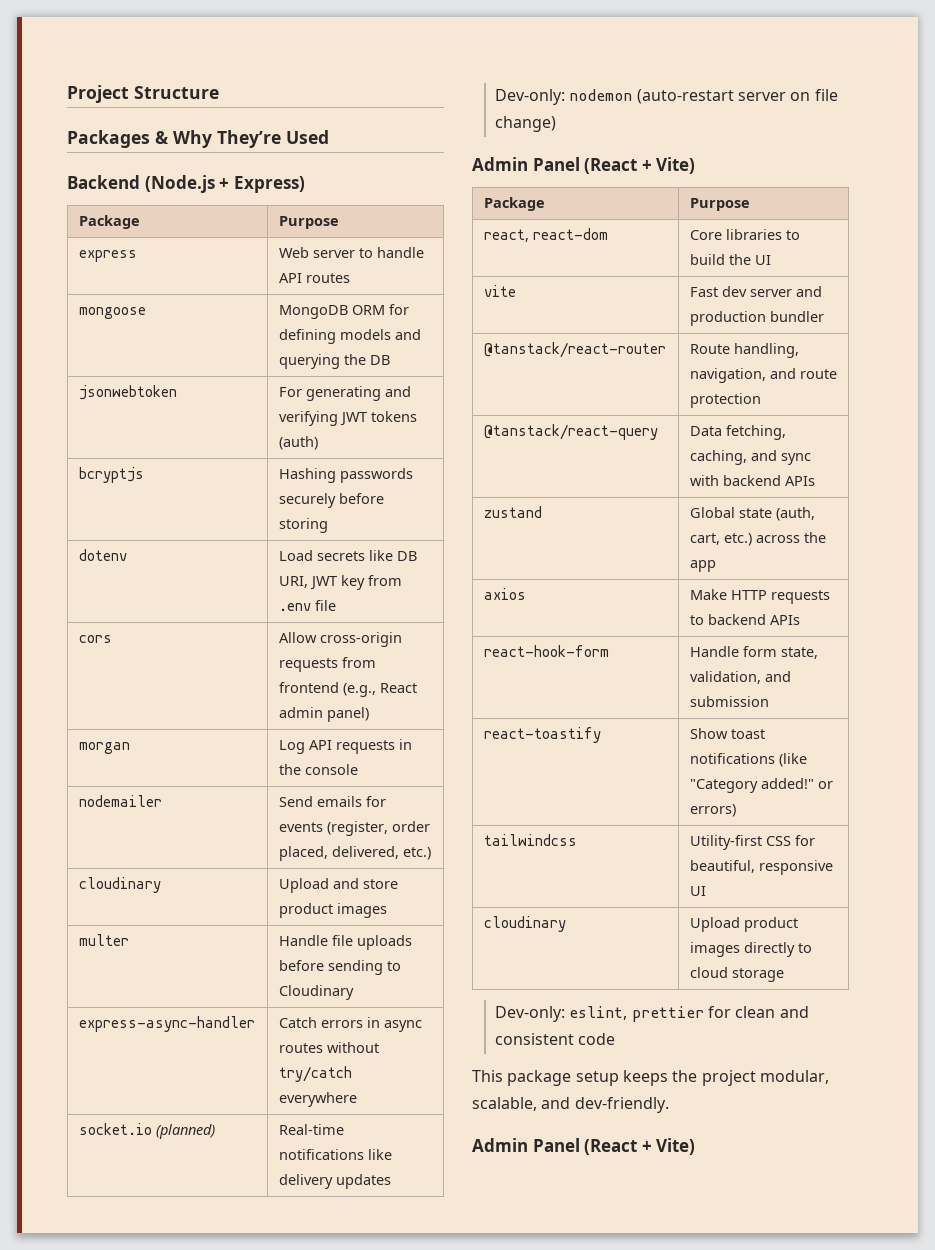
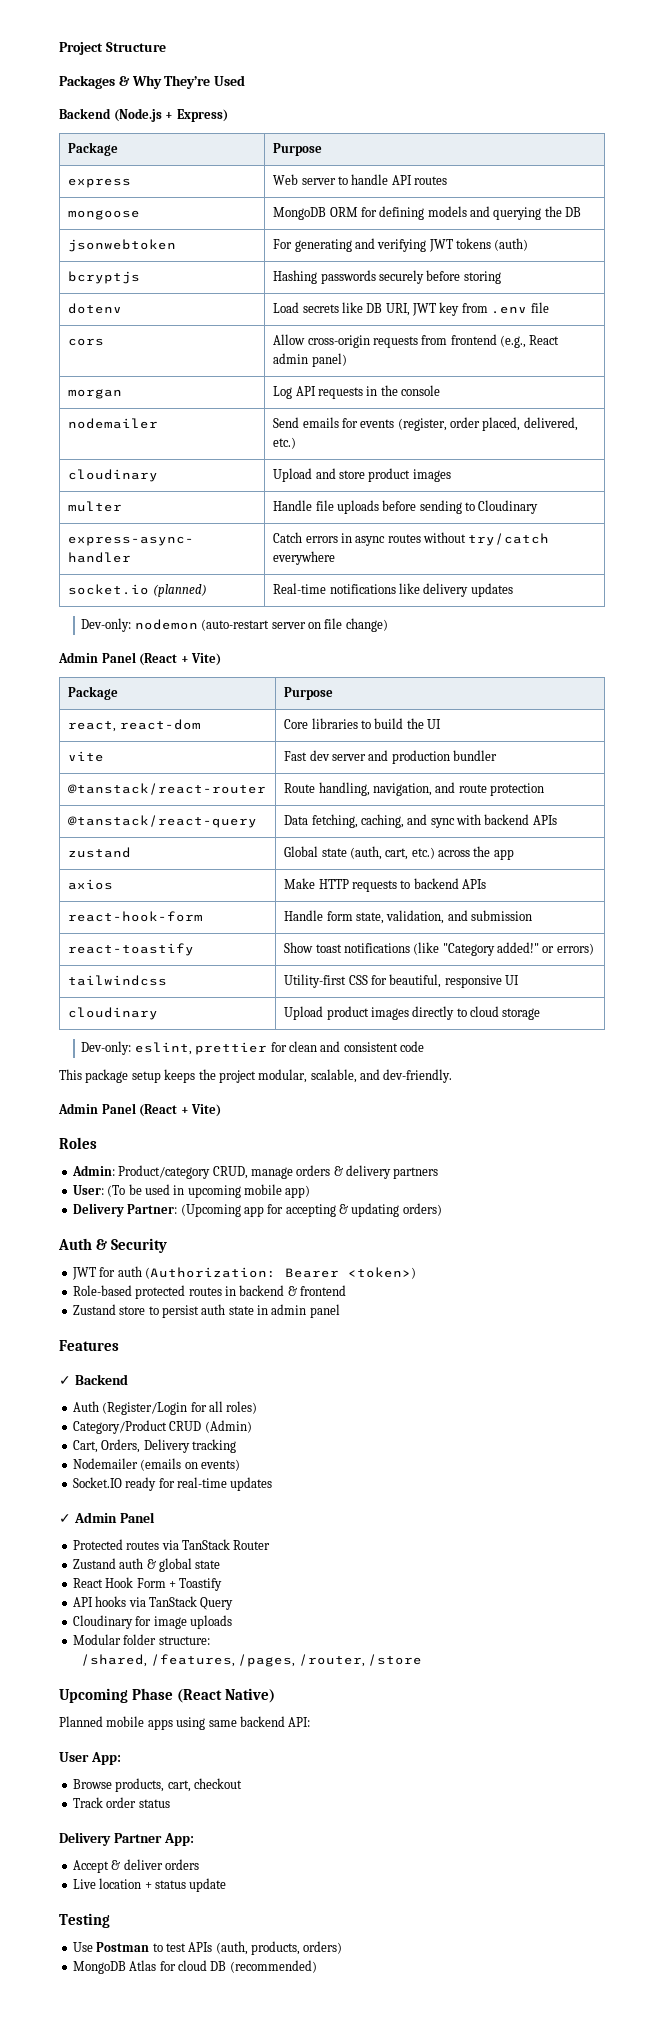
+ Roles
+ Admin: Product/category CRUD, manage orders & delivery partners
+ User: (To be used in upcoming mobile app)
+ Delivery Partner: (Upcoming app for accepting & updating orders)
+ Auth & Security
+ JWT for auth (Authorization: Bearer <token>)
+ Role-based protected routes in backend & frontend
+ Zustand store to persist auth state in admin panel
+ Features
+ ✓ Backend
+ Auth (Register/Login for all roles)
+ Category/Product CRUD (Admin)
+ Cart, Orders, Delivery tracking
+ Nodemailer (emails on events)
+ Socket.IO ready for real-time updates
+ ✓ Admin Panel
+ Protected routes via TanStack Router
+ Zustand auth & global state
+ React Hook Form + Toastify
+ API hooks via TanStack Query
+ Cloudinary for image uploads
+ Modular folder structure:
+ /shared, /features, /pages, /router, /store
+ Upcoming Phase (React Native)
+ Planned mobile apps using same backend API:
+ User App:
+ Browse products, cart, checkout
+ Track order status
+ Delivery Partner App:
+ Accept & deliver orders
+ Live location + status update
+ Testing
+ Use Postman to test APIs (auth, products, orders)
+ MongoDB Atlas for cloud DB (recommended)

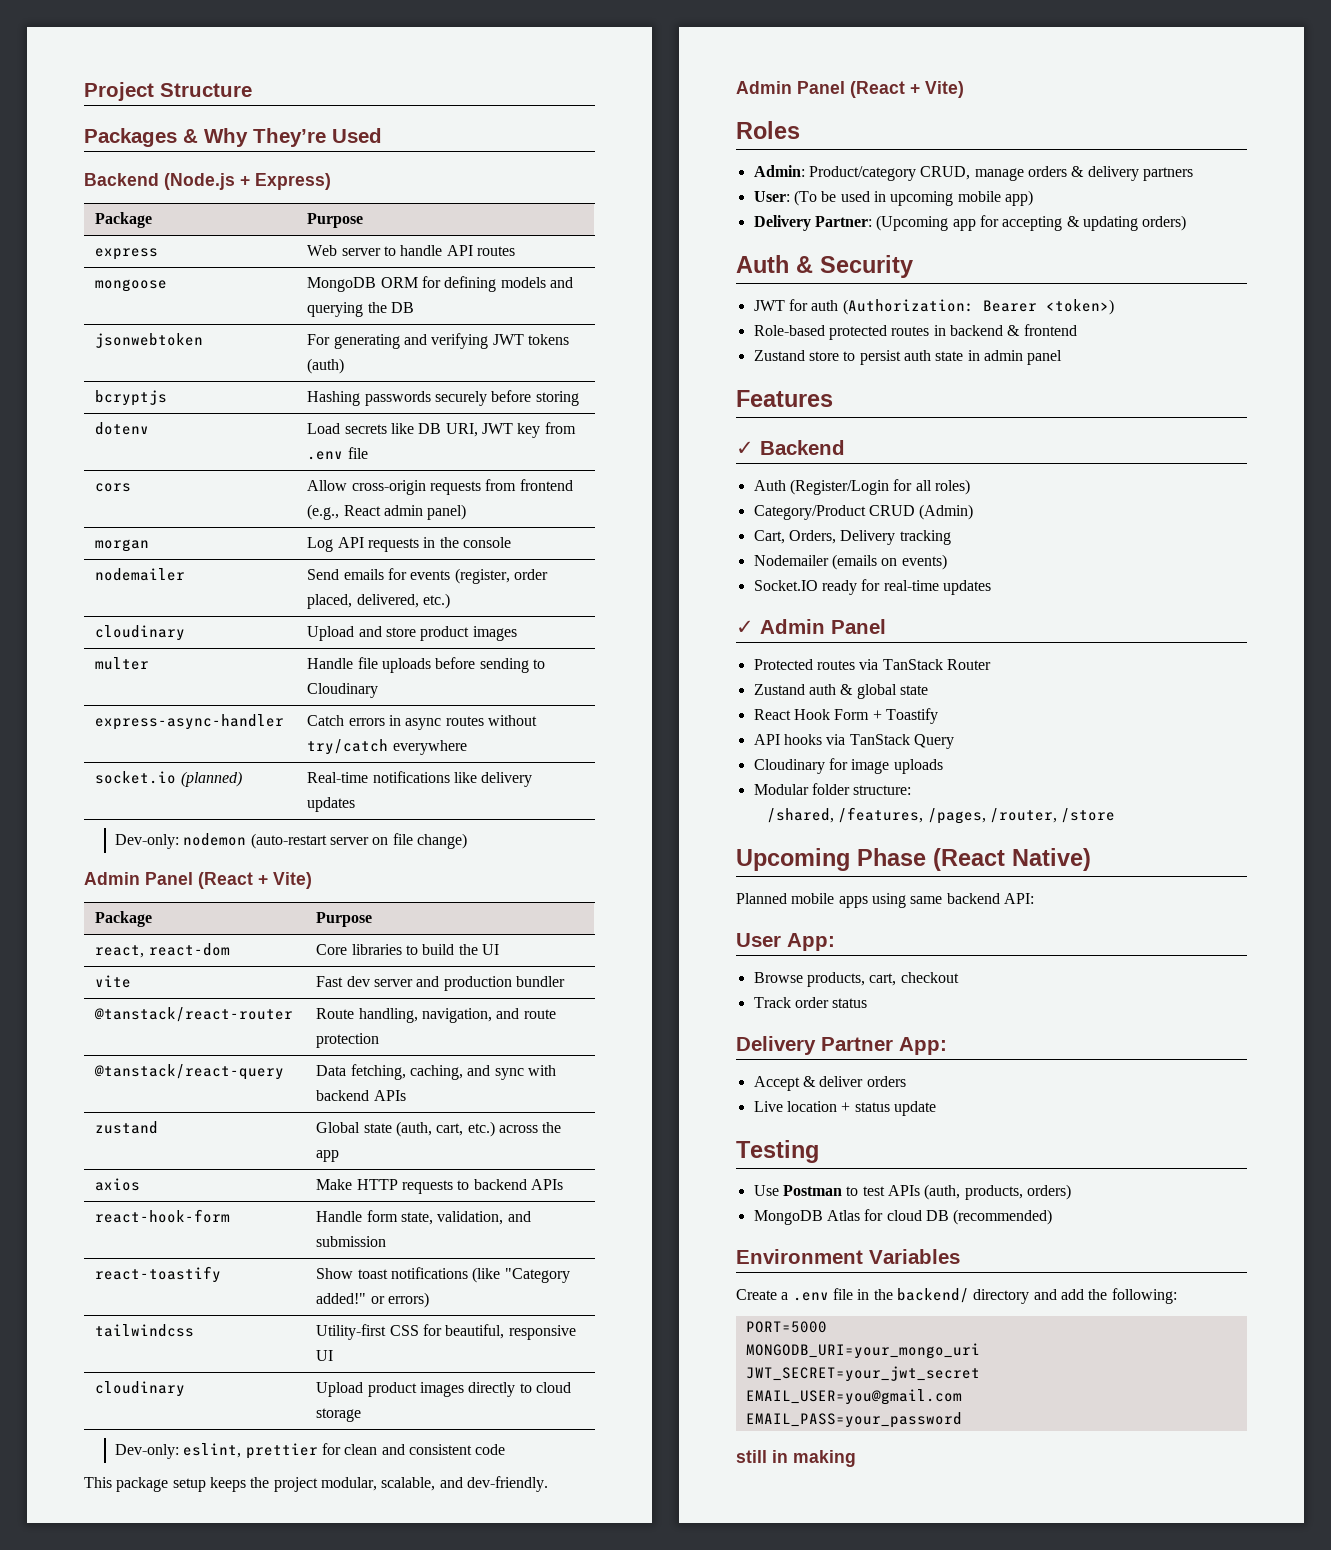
+ Environment Variables
+ Create a .env file in the backend/ directory and add the following:
+ PORT=5000
+ MONGODB_URI=your_mongo_uri
+ JWT_SECRET=your_jwt_secret
+ EMAIL_USER=you@gmail.com
+ EMAIL_PASS=your_password
+ still in making

